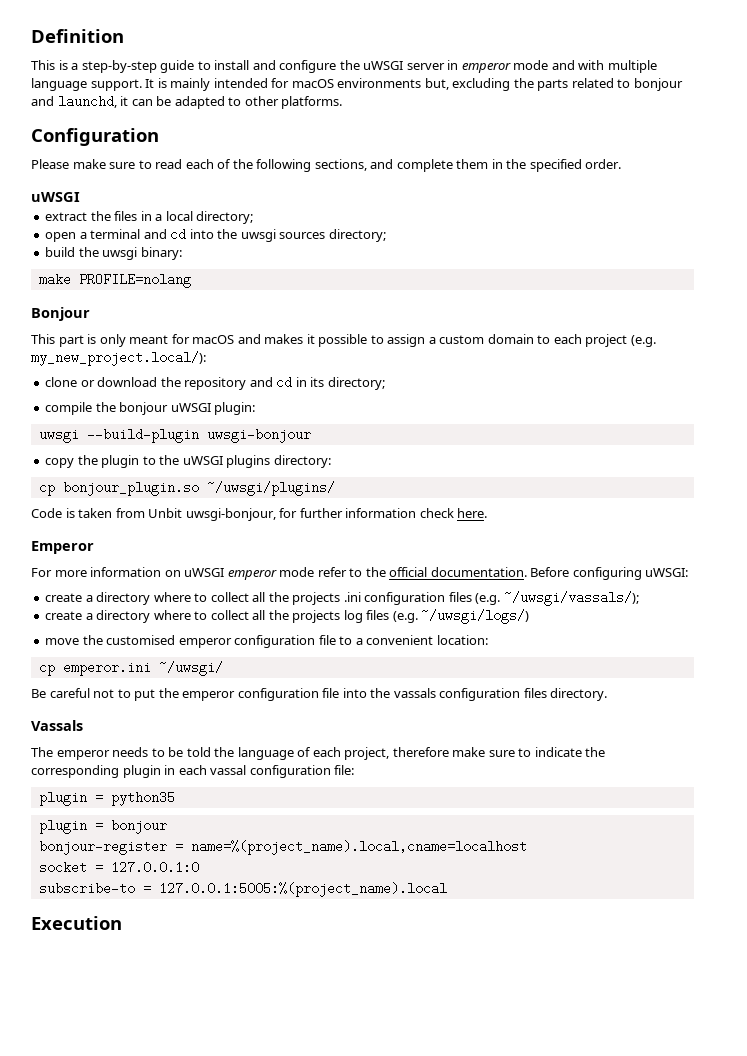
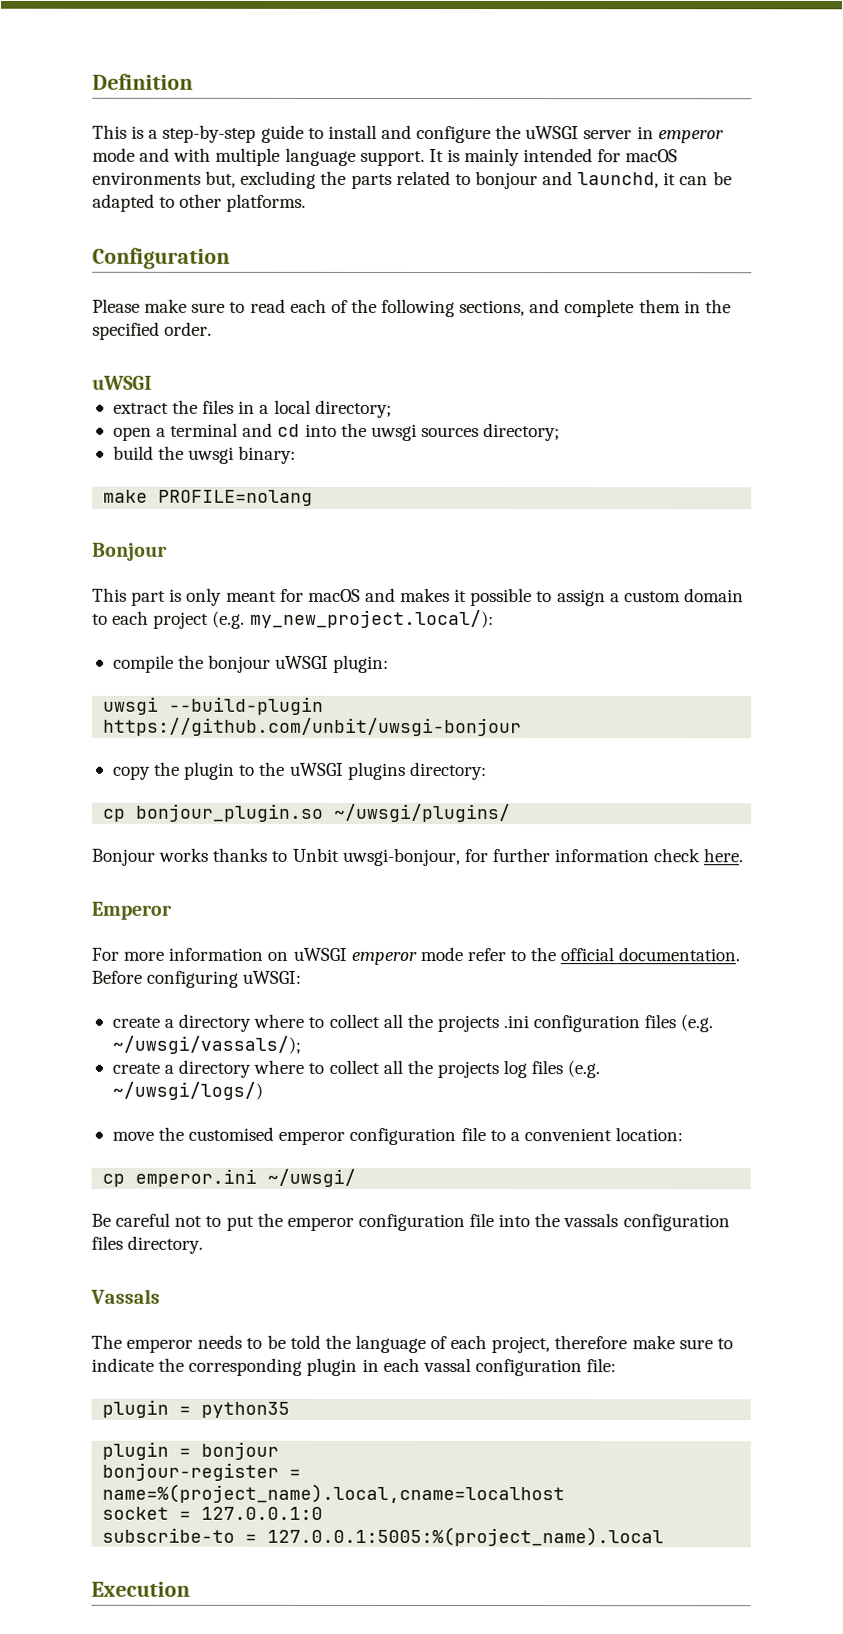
- clone or download the repository and cd in its directory;
- uwsgi --build-plugin uwsgi-bonjour
+ uwsgi --build-plugin https://github.com/unbit/uwsgi-bonjour
- Code is taken from Unbit uwsgi-bonjour, for further information check here.
+ Bonjour works thanks to Unbit uwsgi-bonjour, for further information check here.

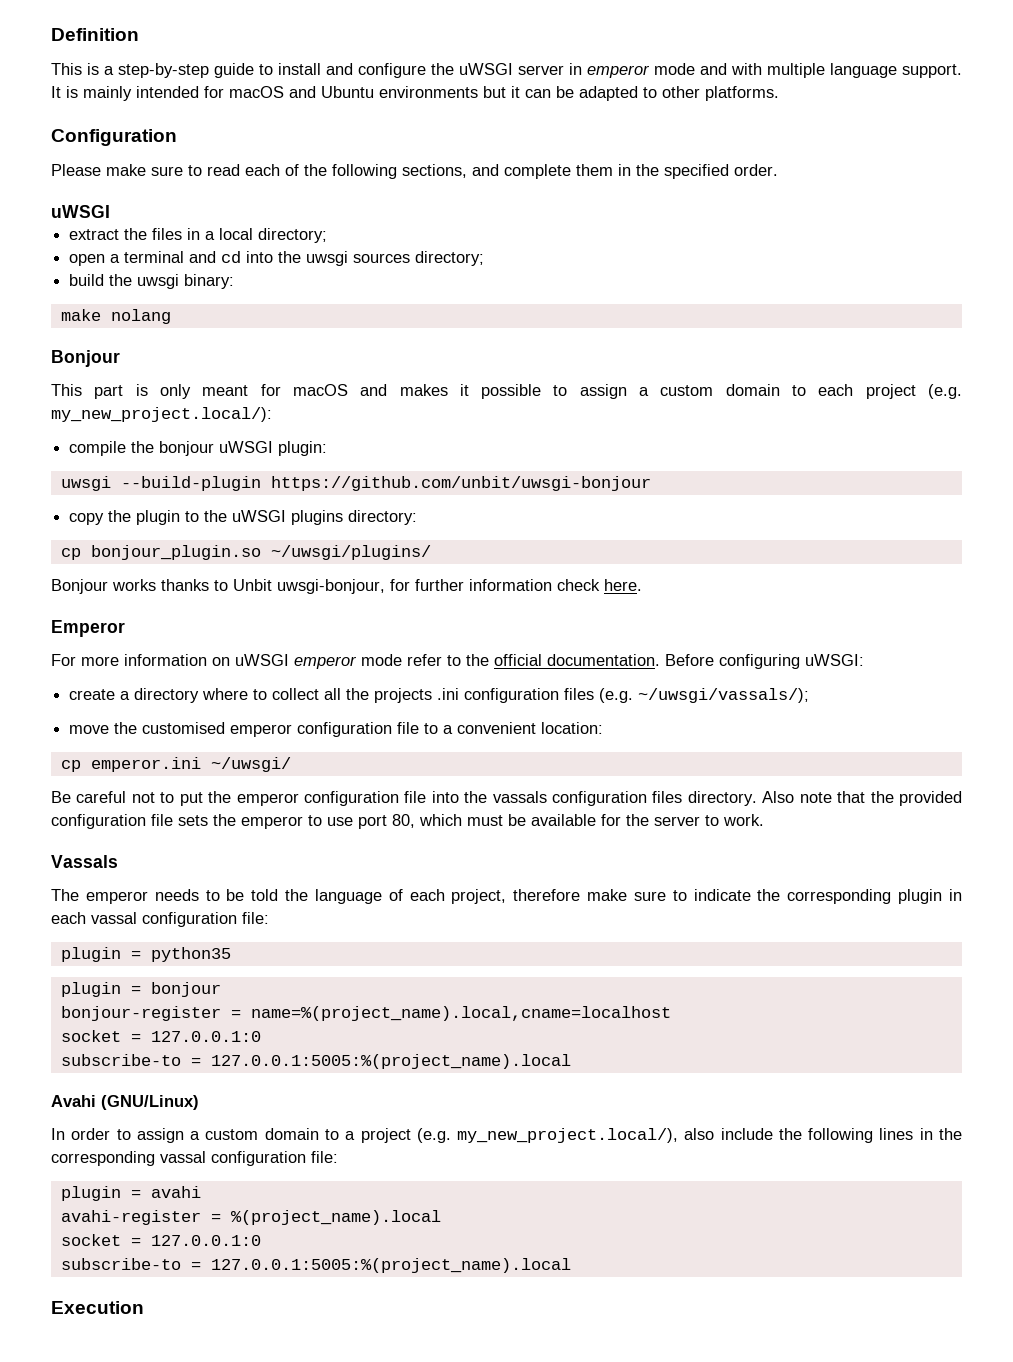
- It is mainly intended for macOS environments but, excluding the parts related to bonjour and launchd, it can be adapted to other platforms.
+ It is mainly intended for macOS and Ubuntu environments but it can be adapted to other platforms.
- make PROFILE=nolang
+ make nolang
- create a directory where to collect all the projects log files (e.g. ~/uwsgi/logs/)
+ Also note that the provided configuration file sets the emperor to use port 80, which must be available for the server to work.
+ Avahi (GNU/Linux)
+ In order to assign a custom domain to a project (e.g. my_new_project.local/), also include the following lines in the corresponding vassal configuration file:
+ plugin = avahi
+ avahi-register = %(project_name).local
+ socket = 127.0.0.1:0
+ subscribe-to = 127.0.0.1:5005:%(project_name).local

